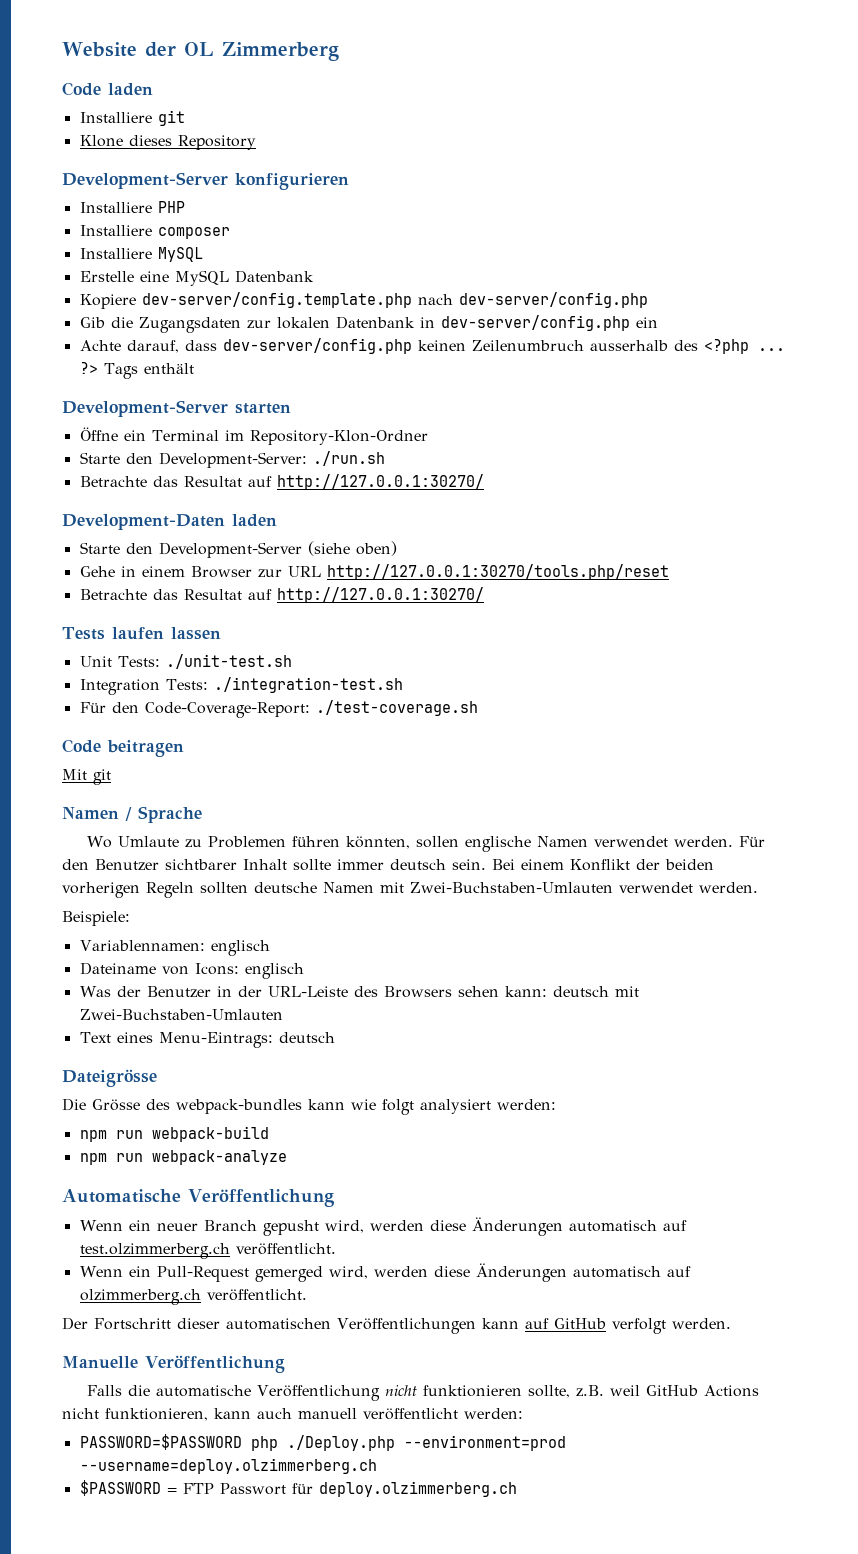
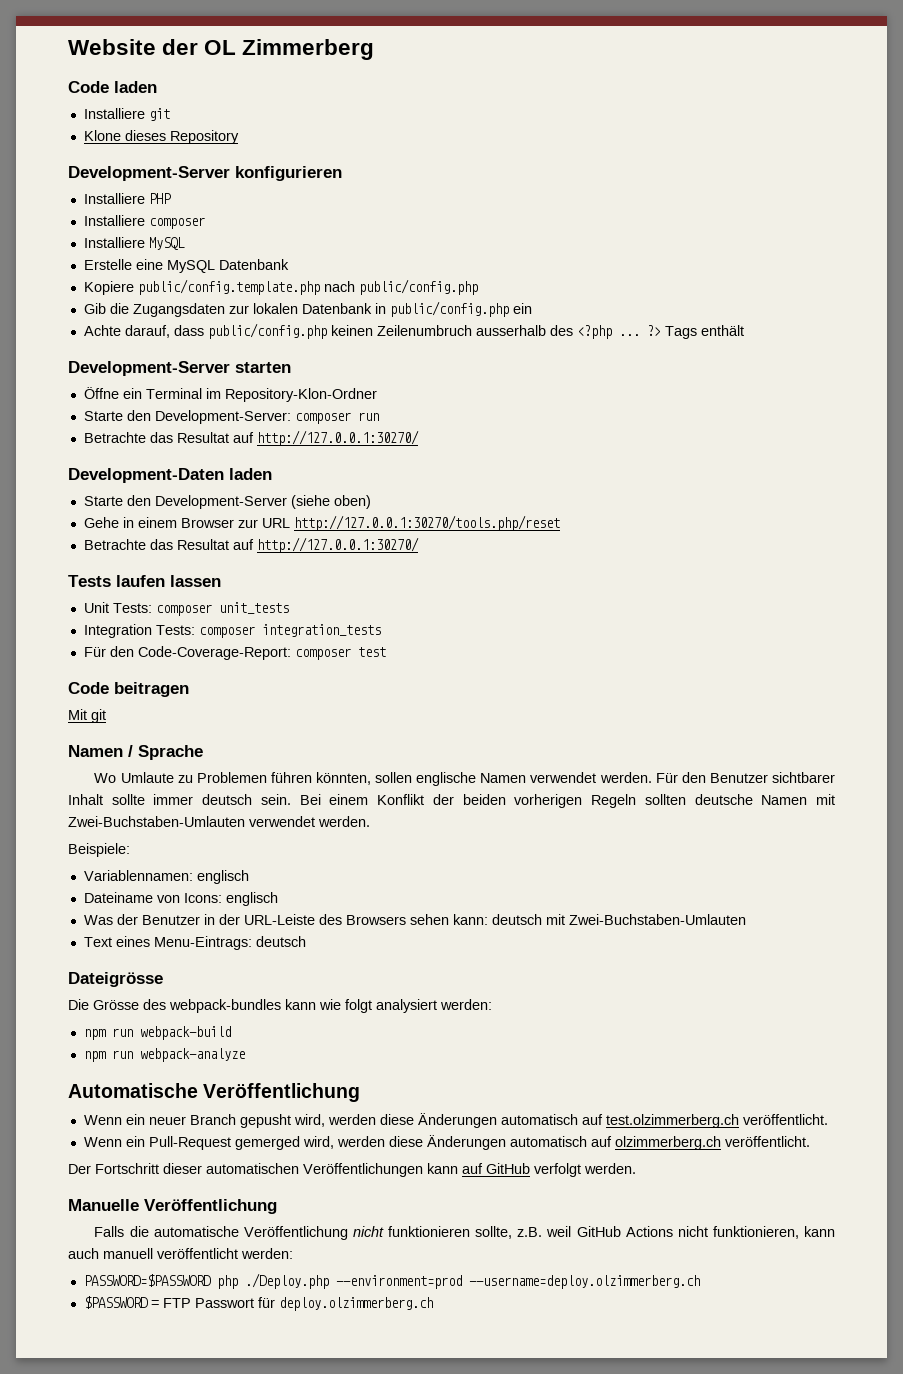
- Kopiere dev-server/config.template.php nach dev-server/config.php
+ Kopiere public/config.template.php nach public/config.php
- Gib die Zugangsdaten zur lokalen Datenbank in dev-server/config.php ein
+ Gib die Zugangsdaten zur lokalen Datenbank in public/config.php ein
- Achte darauf, dass dev-server/config.php keinen Zeilenumbruch ausserhalb des <?php ...
+ Achte darauf, dass public/config.php keinen Zeilenumbruch ausserhalb des <?php ...
- Starte den Development-Server: ./run.sh
+ Starte den Development-Server: composer run
- Unit Tests: ./unit-test.sh
+ Unit Tests: composer unit_tests
- Integration Tests: ./integration-test.sh
+ Integration Tests: composer integration_tests
- Für den Code-Coverage-Report: ./test-coverage.sh
+ Für den Code-Coverage-Report: composer test

